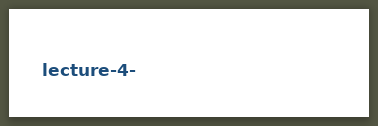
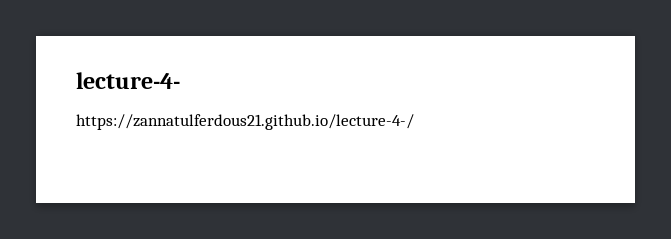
+ https://zannatulferdous21.github.io/lecture-4-/

